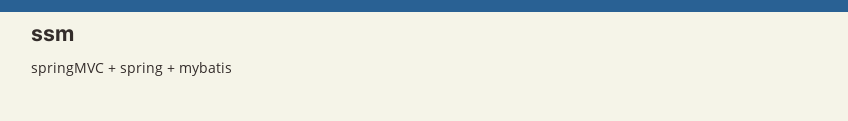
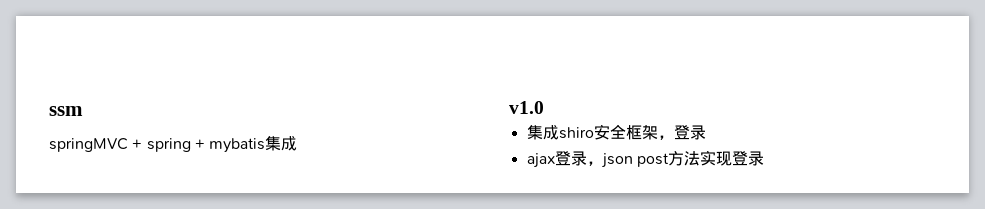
- springMVC + spring + mybatis
+ springMVC + spring + mybatis集成
+ v1.0
+ 集成shiro安全框架，登录
+ ajax登录，json post方法实现登录

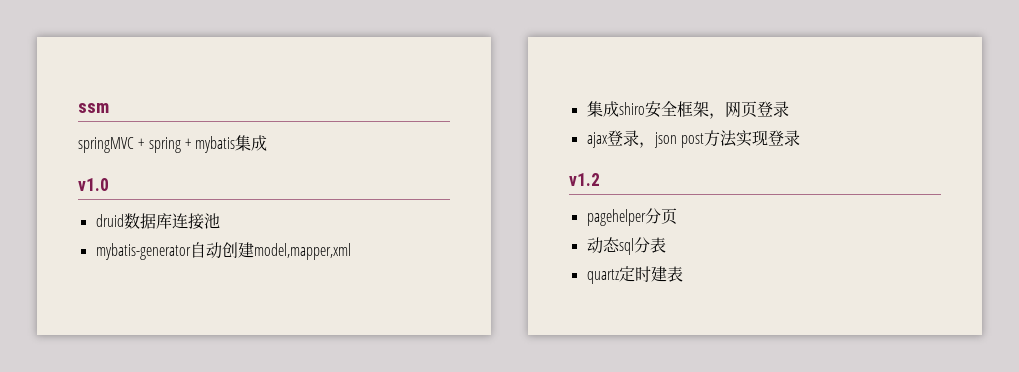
+ druid数据库连接池
+ mybatis-generator自动创建model,mapper,xml
- 集成shiro安全框架，登录
+ 集成shiro安全框架，网页登录
+ v1.2
+ pagehelper分页
+ 动态sql分表
+ quartz定时建表

